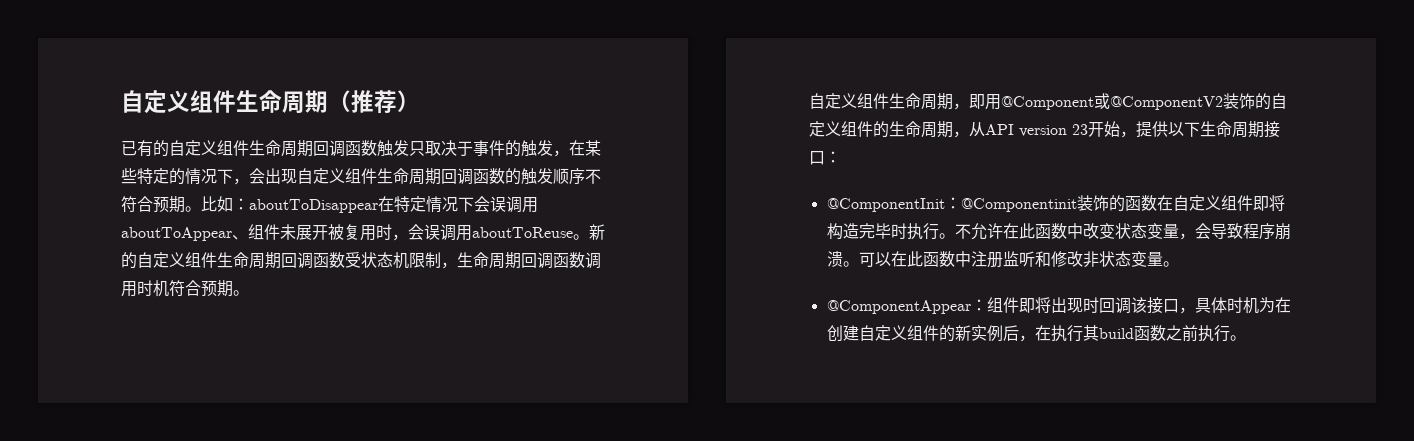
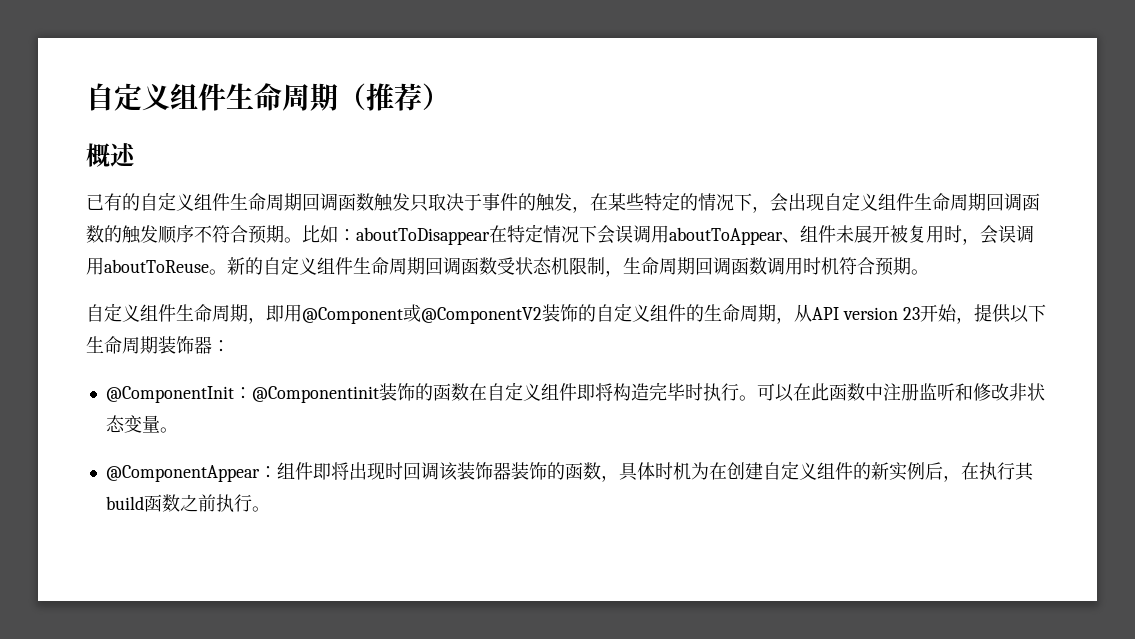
+ 概述
- 自定义组件生命周期，即用@Component或@ComponentV2装饰的自定义组件的生命周期，从API version 23开始，提供以下生命周期接口：
+ 自定义组件生命周期，即用@Component或@ComponentV2装饰的自定义组件的生命周期，从API version 23开始，提供以下生命周期装饰器：
- 不允许在此函数中改变状态变量，会导致程序崩溃。
- @ComponentAppear：组件即将出现时回调该接口，具体时机为在创建自定义组件的新实例后，在执行其build函数之前执行。
+ @ComponentAppear：组件即将出现时回调该装饰器装饰的函数，具体时机为在创建自定义组件的新实例后，在执行其build函数之前执行。

